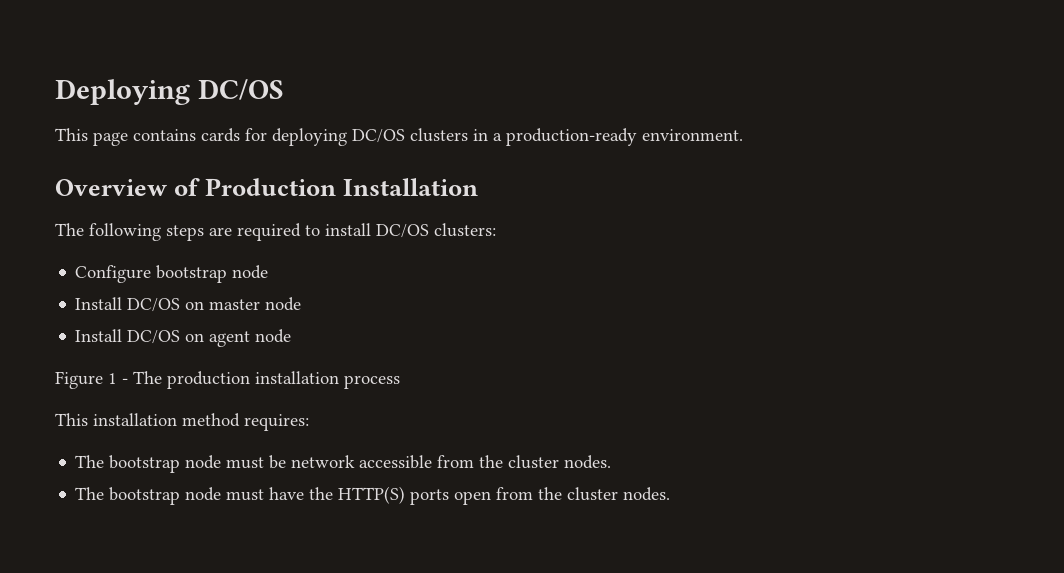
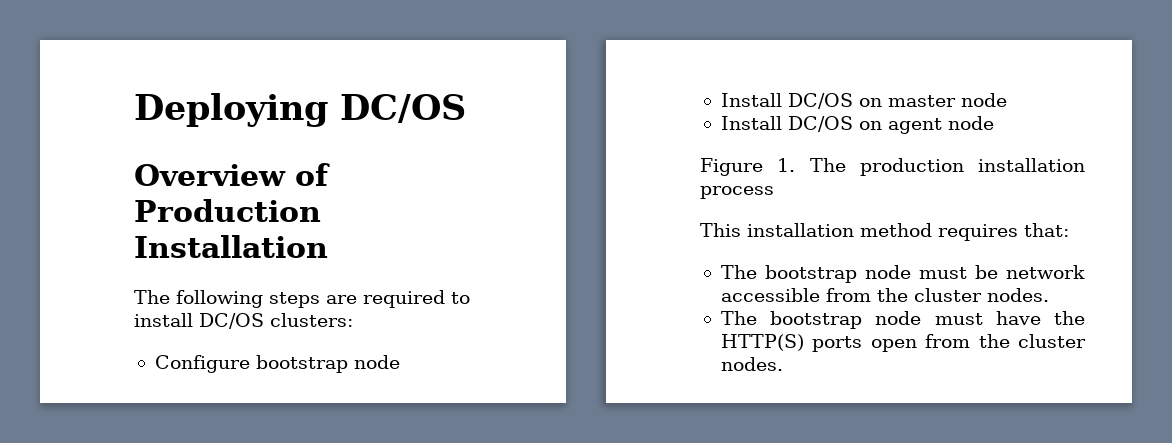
- This page contains cards for deploying DC/OS clusters in a production-ready environment.
- Figure 1 - The production installation process
+ Figure 1. The production installation process
- This installation method requires:
+ This installation method requires that:

